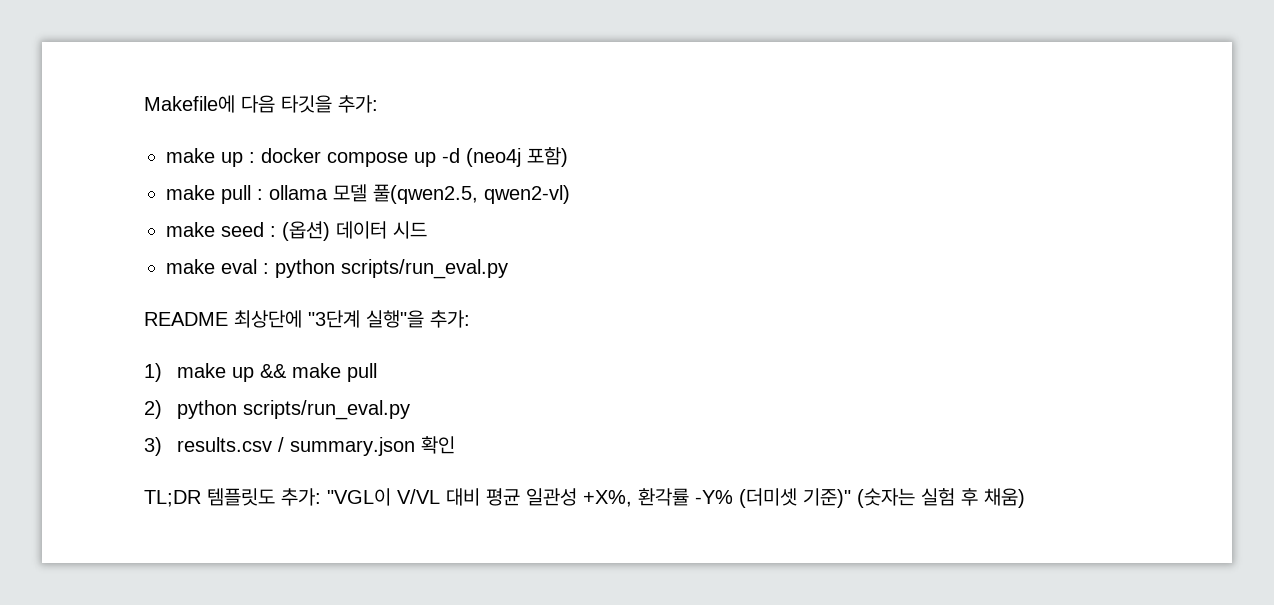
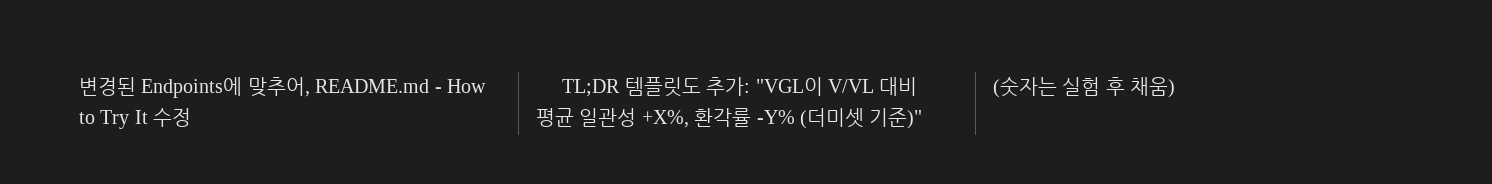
- Makefile에 다음 타깃을 추가:
- make up : docker compose up -d (neo4j 포함)
- make pull : ollama 모델 풀(qwen2.5, qwen2-vl)
- make seed : (옵션) 데이터 시드
- make eval : python scripts/run_eval.py
- README 최상단에 "3단계 실행"을 추가:
- 1) make up && make pull
- 2) python scripts/run_eval.py
- 3) results.csv / summary.json 확인
+ 변경된 Endpoints에 맞추어, README.md - How to Try It 수정

